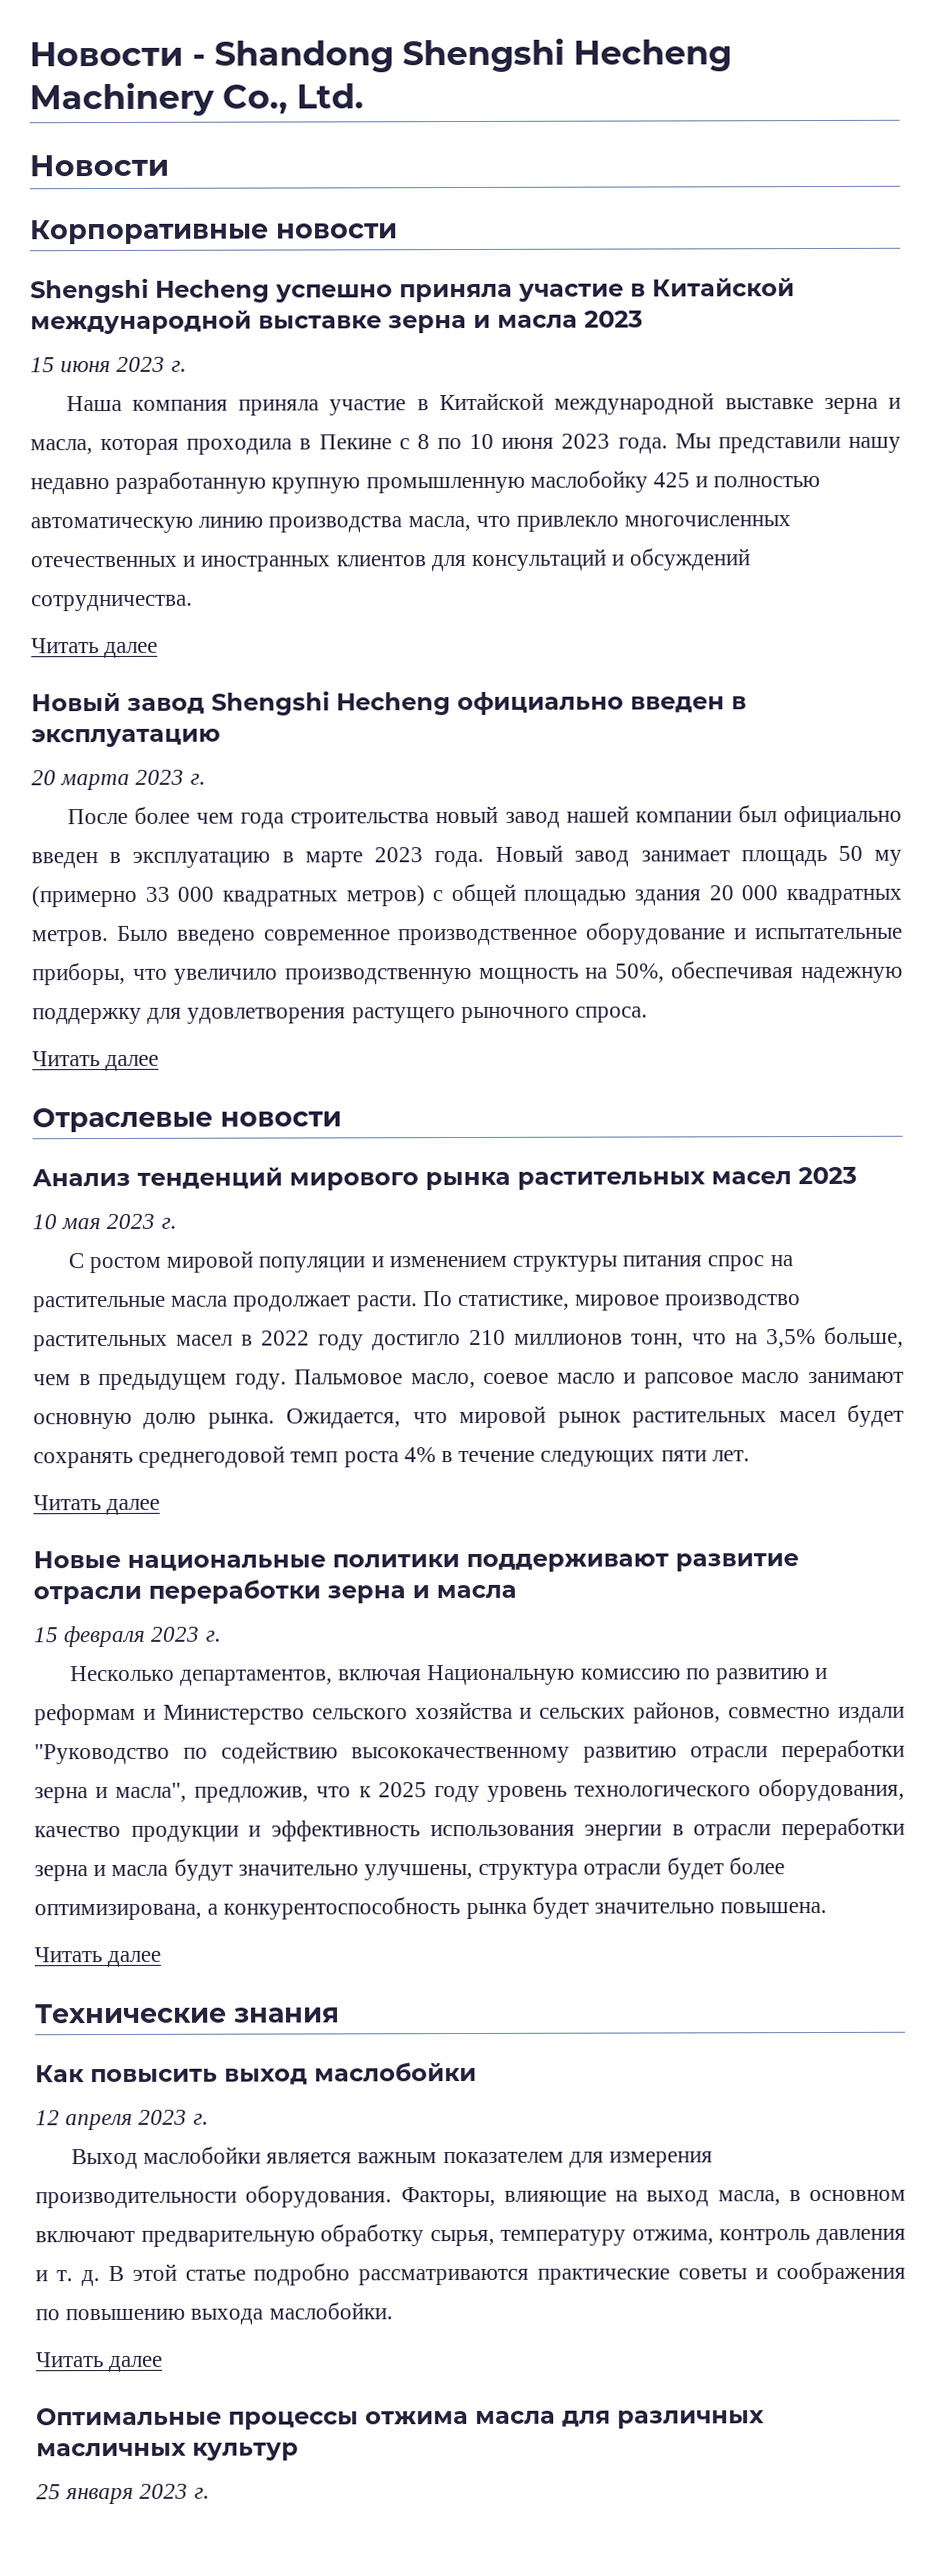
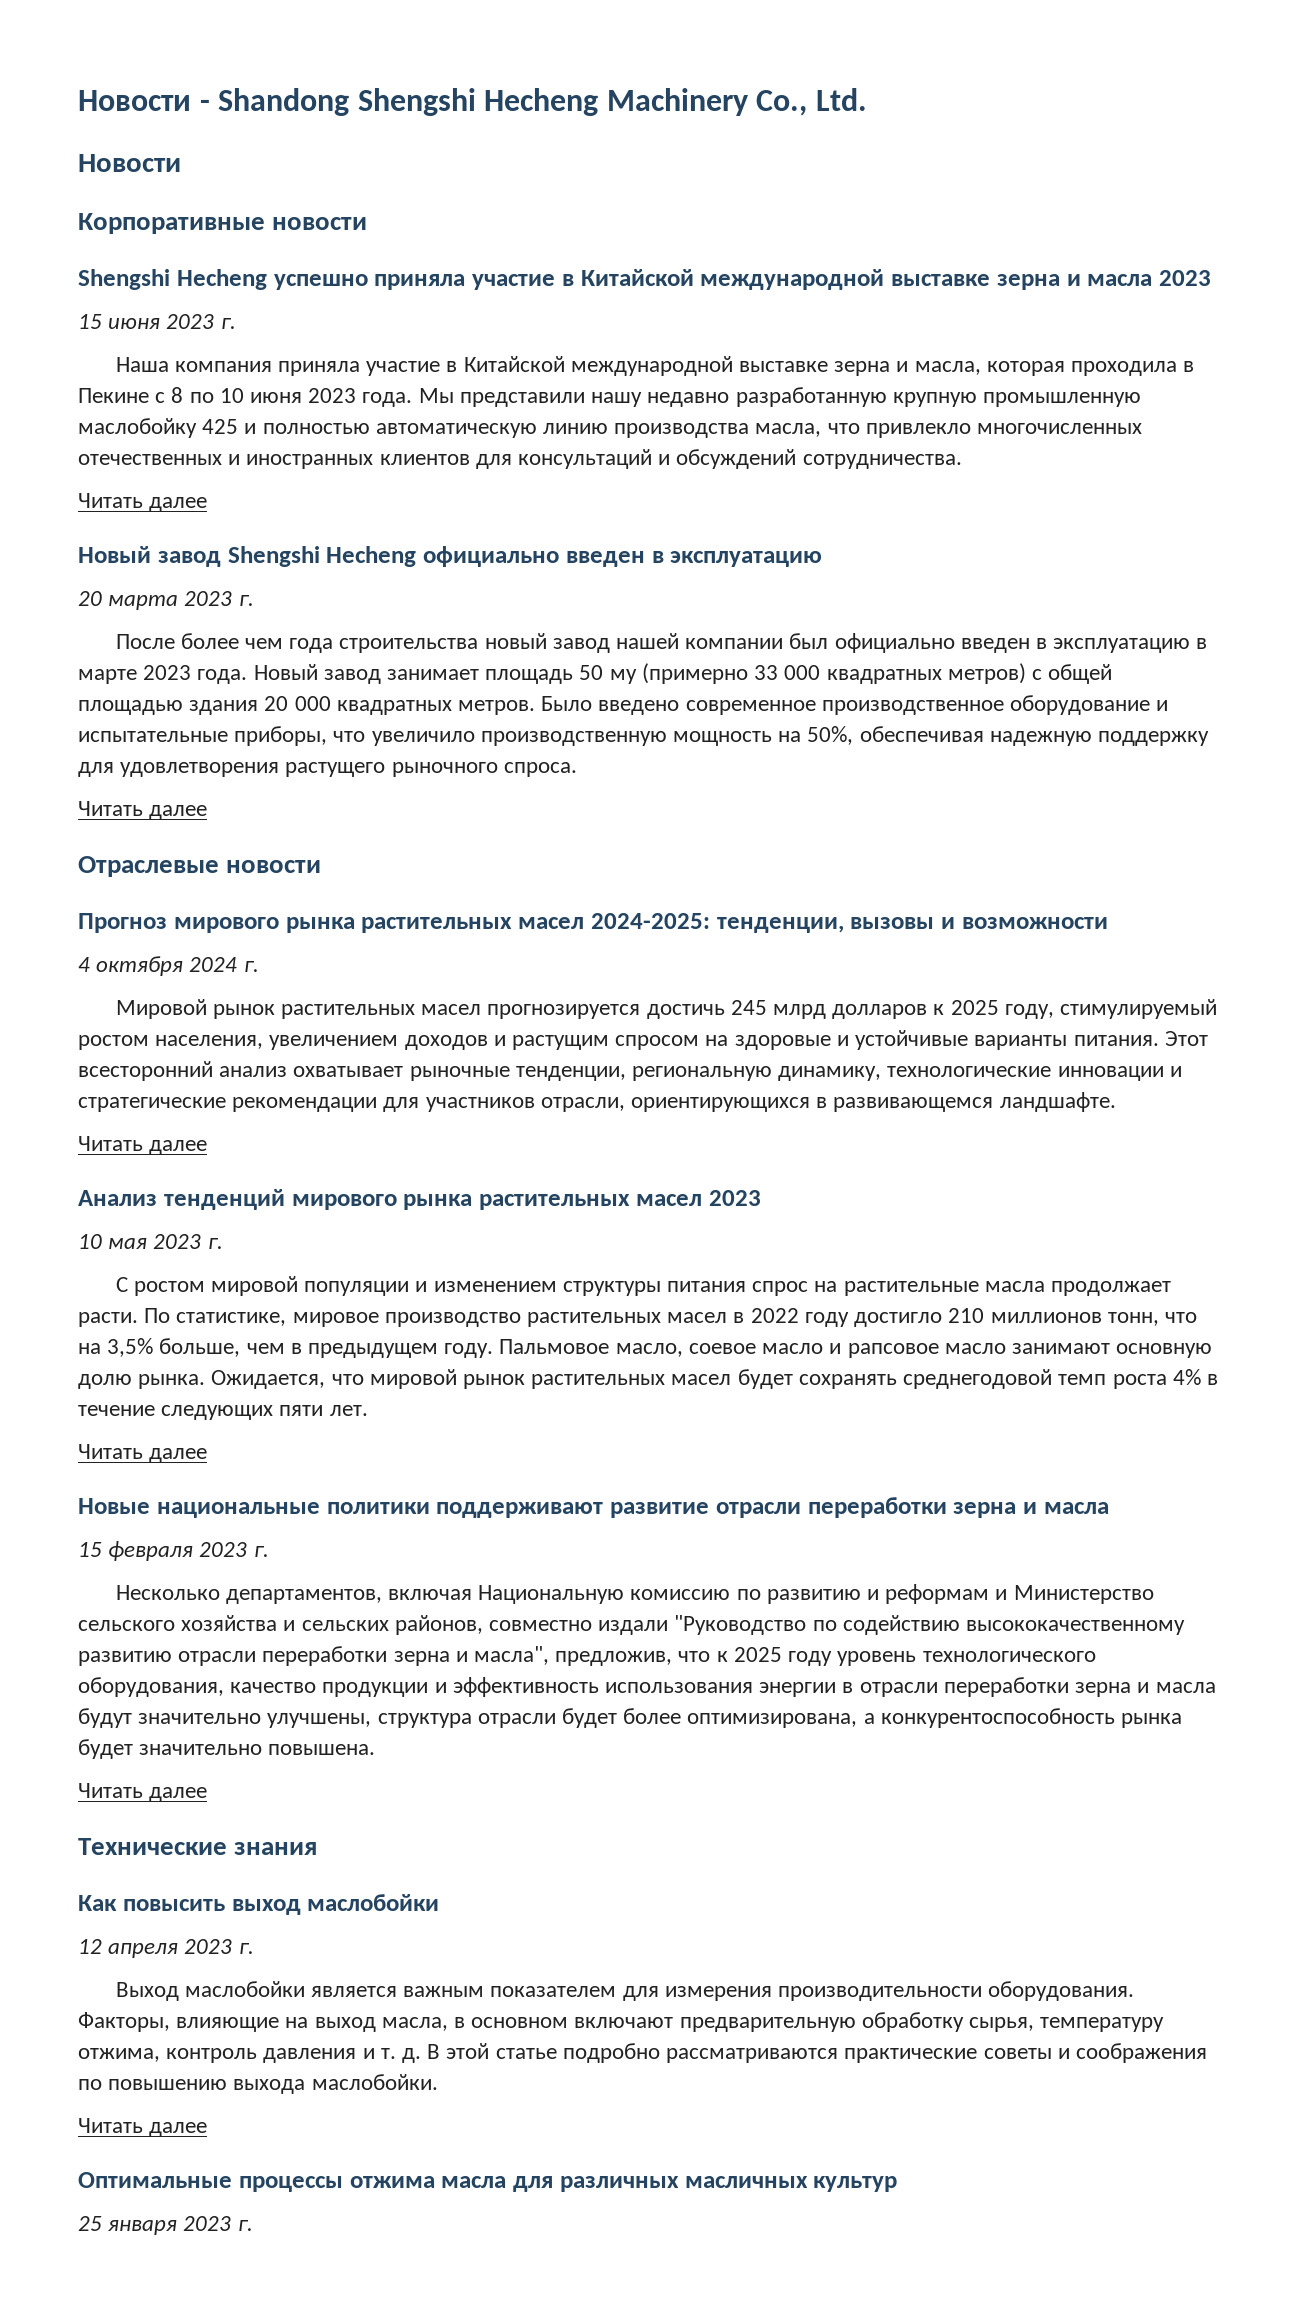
+ Прогноз мирового рынка растительных масел 2024-2025: тенденции, вызовы и возможности
+ 4 октября 2024 г.
+ Мировой рынок растительных масел прогнозируется достичь 245 млрд долларов к 2025 году, стимулируемый ростом населения, увеличением доходов и растущим спросом на здоровые и устойчивые варианты питания. Этот всесторонний анализ охватывает рыночные тенденции, региональную динамику, технологические инновации и стратегические рекомендации для участников отрасли, ориентирующихся в развивающемся ландшафте.
+ Читать далее

